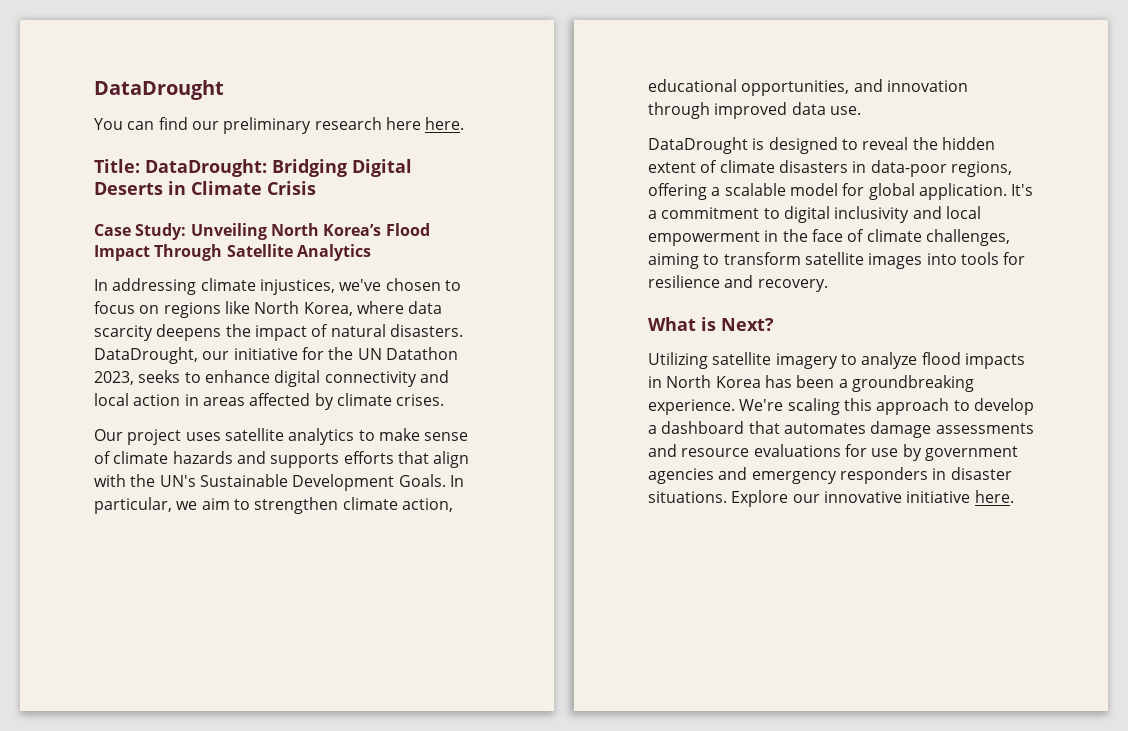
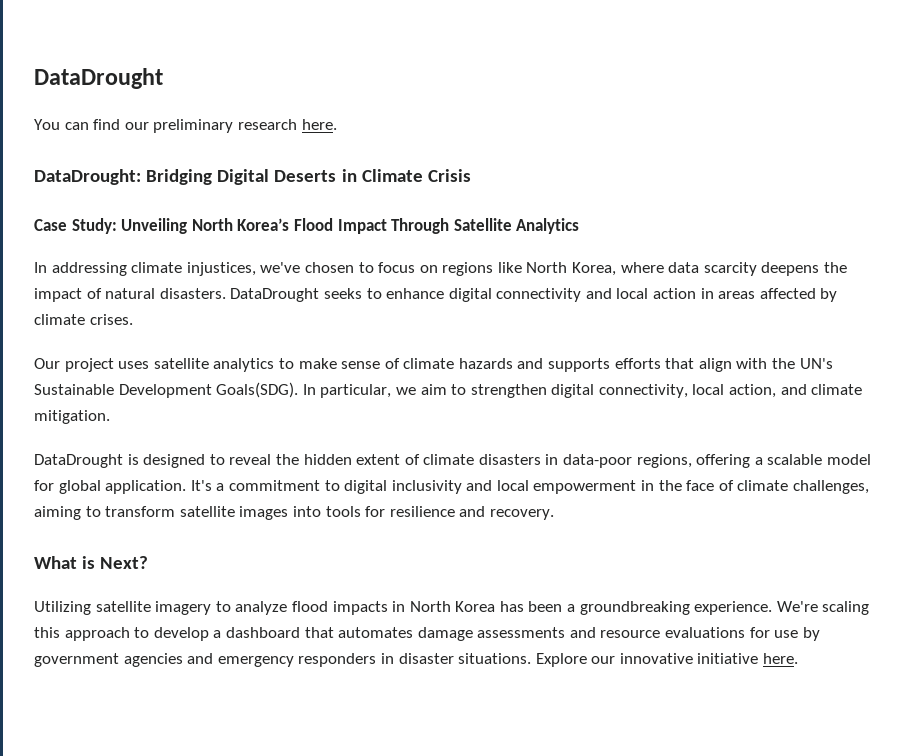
- You can find our preliminary research here here.
+ You can find our preliminary research here.
- Title: DataDrought: Bridging Digital Deserts in Climate Crisis
+ DataDrought: Bridging Digital Deserts in Climate Crisis
- DataDrought, our initiative for the UN Datathon 2023, seeks to enhance digital connectivity and local action in areas affected by climate crises.
+ DataDrought seeks to enhance digital connectivity and local action in areas affected by climate crises.
- Our project uses satellite analytics to make sense of climate hazards and supports efforts that align with the UN's Sustainable Development Goals.
+ Our project uses satellite analytics to make sense of climate hazards and supports efforts that align with the UN's Sustainable Development Goals(SDG).
- In particular, we aim to strengthen climate action, educational opportunities, and innovation through improved data use.
+ In particular, we aim to strengthen digital connectivity, local action, and climate mitigation.

